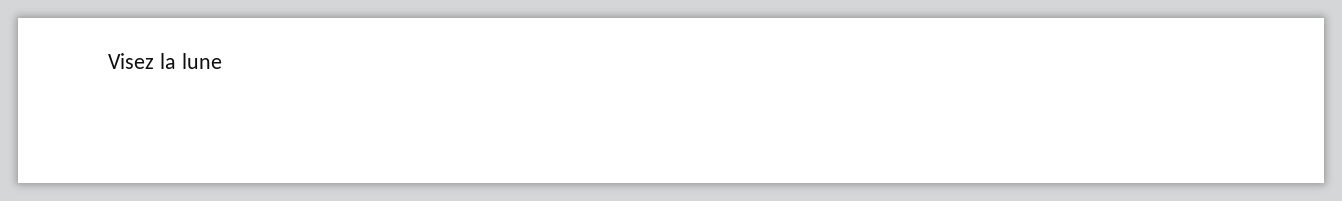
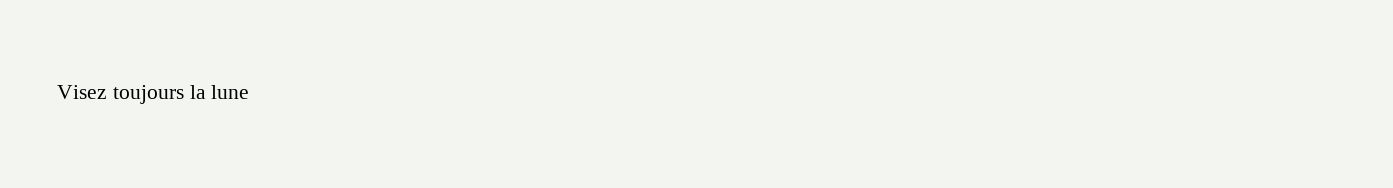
- Visez la lune
+ Visez toujours la lune

